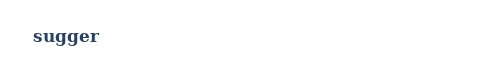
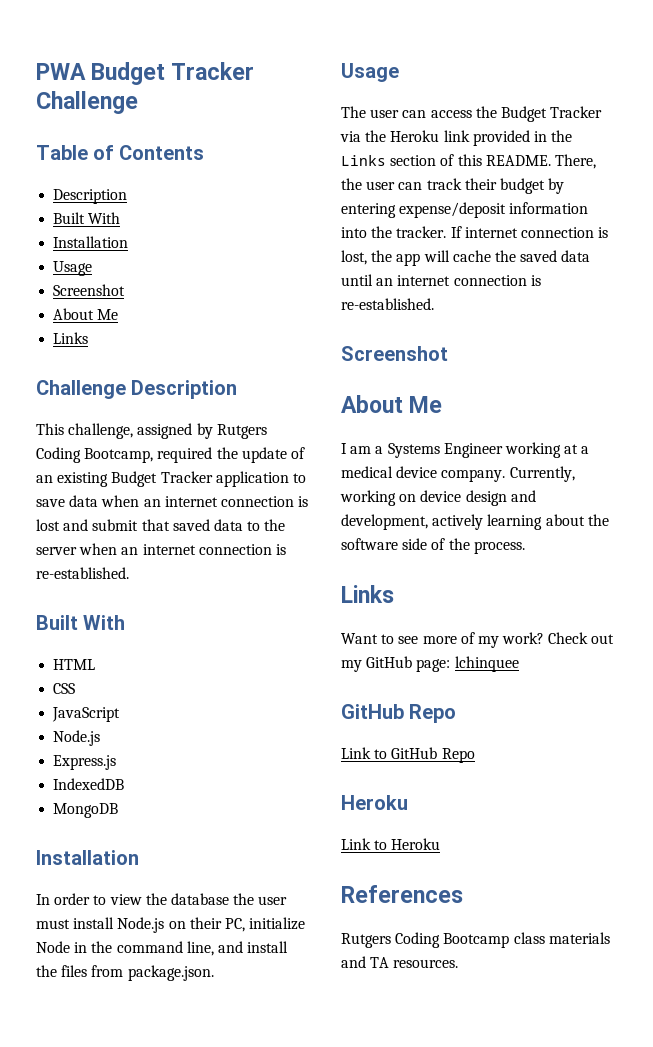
- sugger
+ PWA Budget Tracker Challenge
+ Table of Contents
+ Description
+ Built With
+ Installation
+ Usage
+ Screenshot
+ About Me
+ Links
+ Challenge Description
+ This challenge, assigned by Rutgers Coding Bootcamp, required the update of an existing Budget Tracker application to save data when an internet connection is lost and submit that saved data to the server when an internet connection is re-established.
+ Built With
+ HTML
+ CSS
+ JavaScript
+ Node.js
+ Express.js
+ IndexedDB
+ MongoDB
+ Installation
+ In order to view the database the user must install Node.js on their PC, initialize Node in the command line, and install the files from package.json.
+ Usage
+ The user can access the Budget Tracker via the Heroku link provided in the Links section of this README. There, the user can track their budget by entering expense/deposit information into the tracker. If internet connection is lost, the app will cache the saved data until an internet connection is re-established.
+ Screenshot
+ About Me
+ I am a Systems Engineer working at a medical device company. Currently, working on device design and development, actively learning about the software side of the process.
+ Links
+ Want to see more of my work? Check out my GitHub page: lchinquee
+ GitHub Repo
+ Link to GitHub Repo
+ Heroku
+ Link to Heroku
+ References
+ Rutgers Coding Bootcamp class materials and TA resources.

